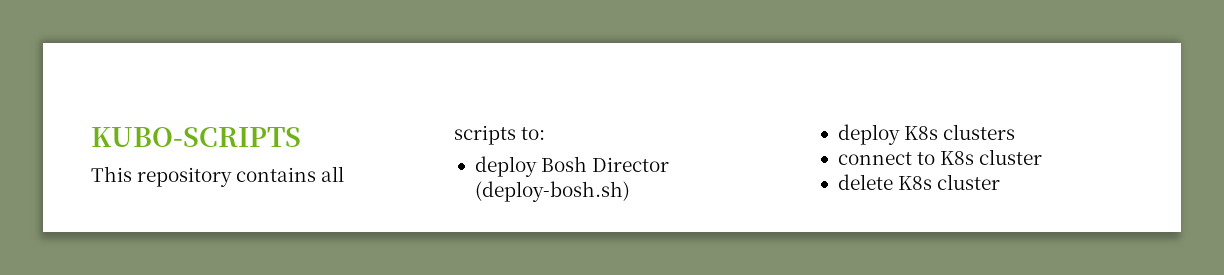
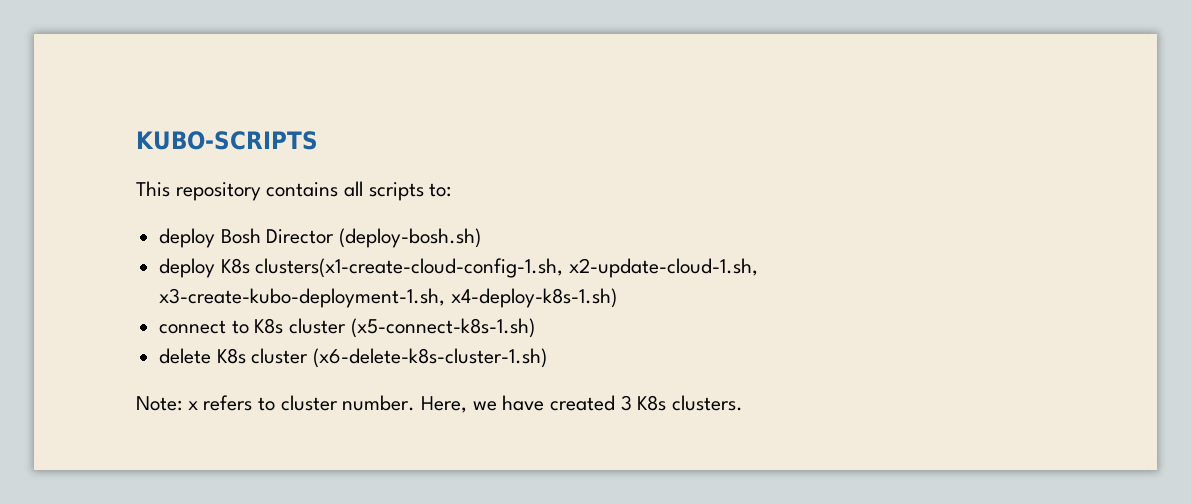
- deploy K8s clusters
+ deploy K8s clusters(x1-create-cloud-config-1.sh, x2-update-cloud-1.sh, x3-create-kubo-deployment-1.sh, x4-deploy-k8s-1.sh)
- connect to K8s cluster
+ connect to K8s cluster (x5-connect-k8s-1.sh)
- delete K8s cluster
+ delete K8s cluster (x6-delete-k8s-cluster-1.sh)
+ Note: x refers to cluster number. Here, we have created 3 K8s clusters.

